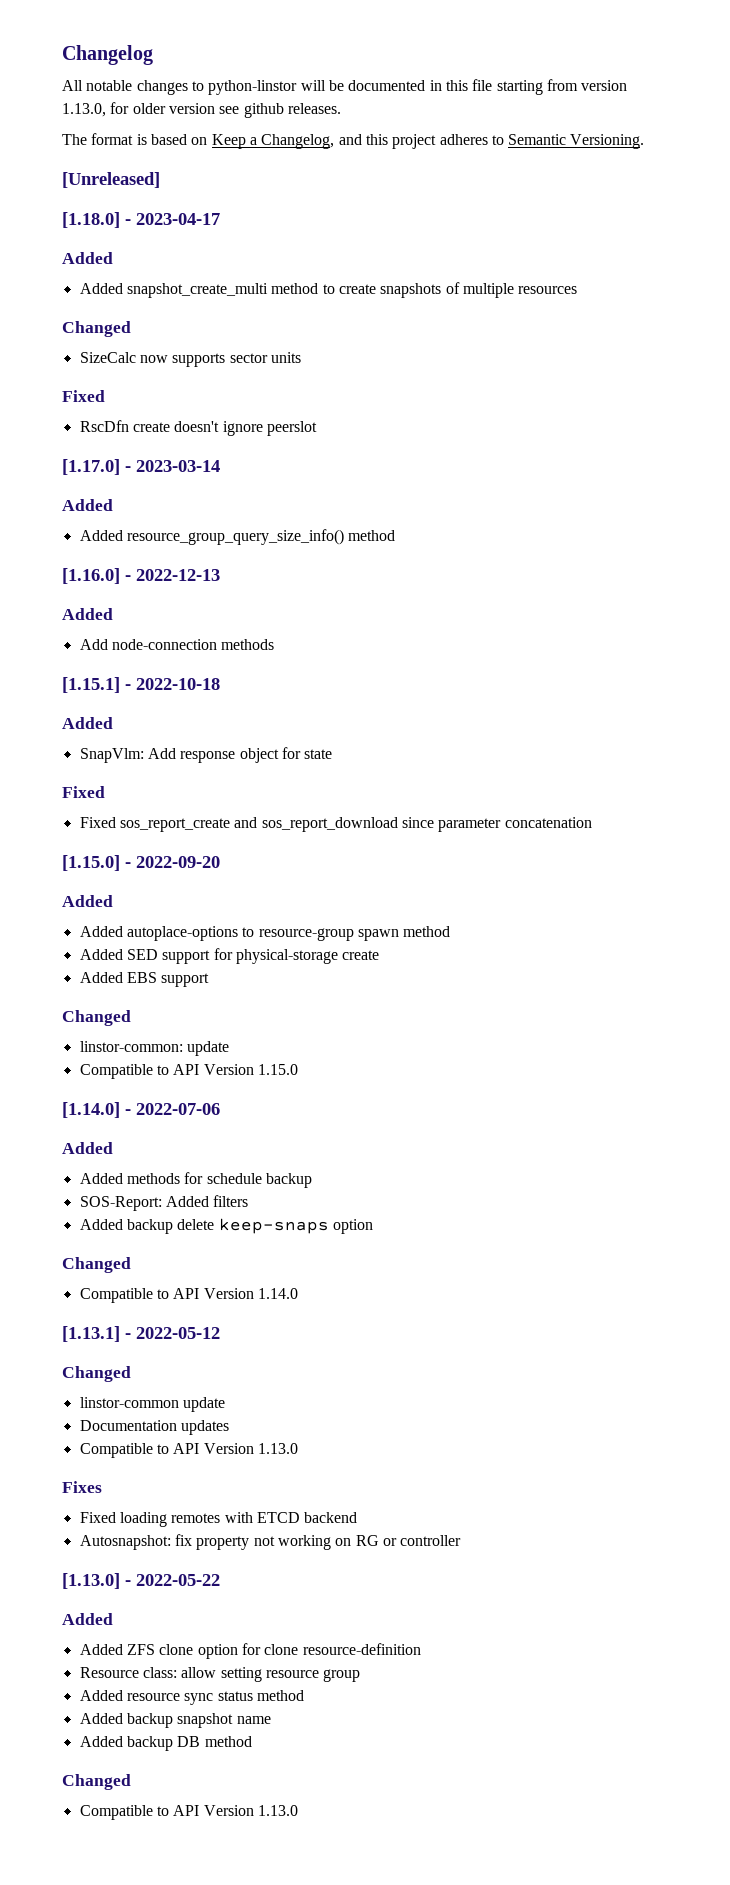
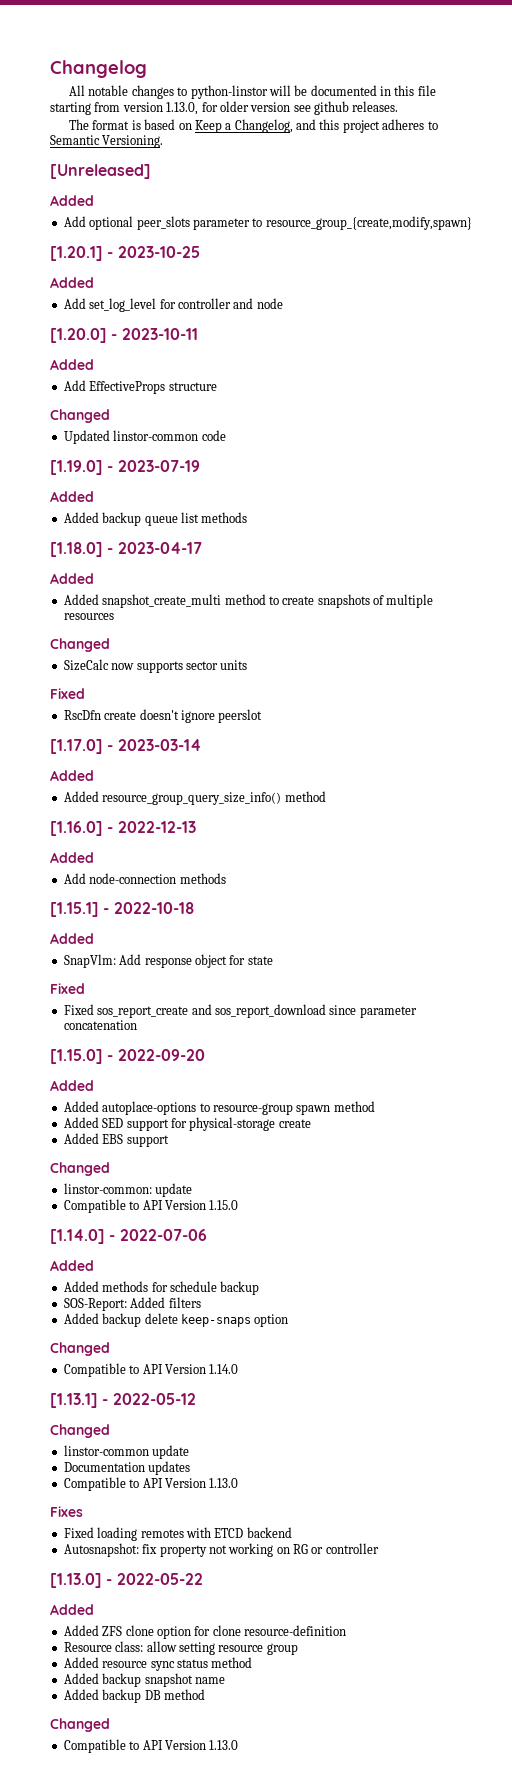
  [Unreleased]
+ Added
+ Add optional peer_slots parameter to resource_group_{create,modify,spawn}
+ [1.20.1] - 2023-10-25
+ Added
+ Add set_log_level for controller and node
+ [1.20.0] - 2023-10-11
+ Added
+ Add EffectiveProps structure
+ Changed
+ Updated linstor-common code
+ [1.19.0] - 2023-07-19
+ Added
+ Added backup queue list methods

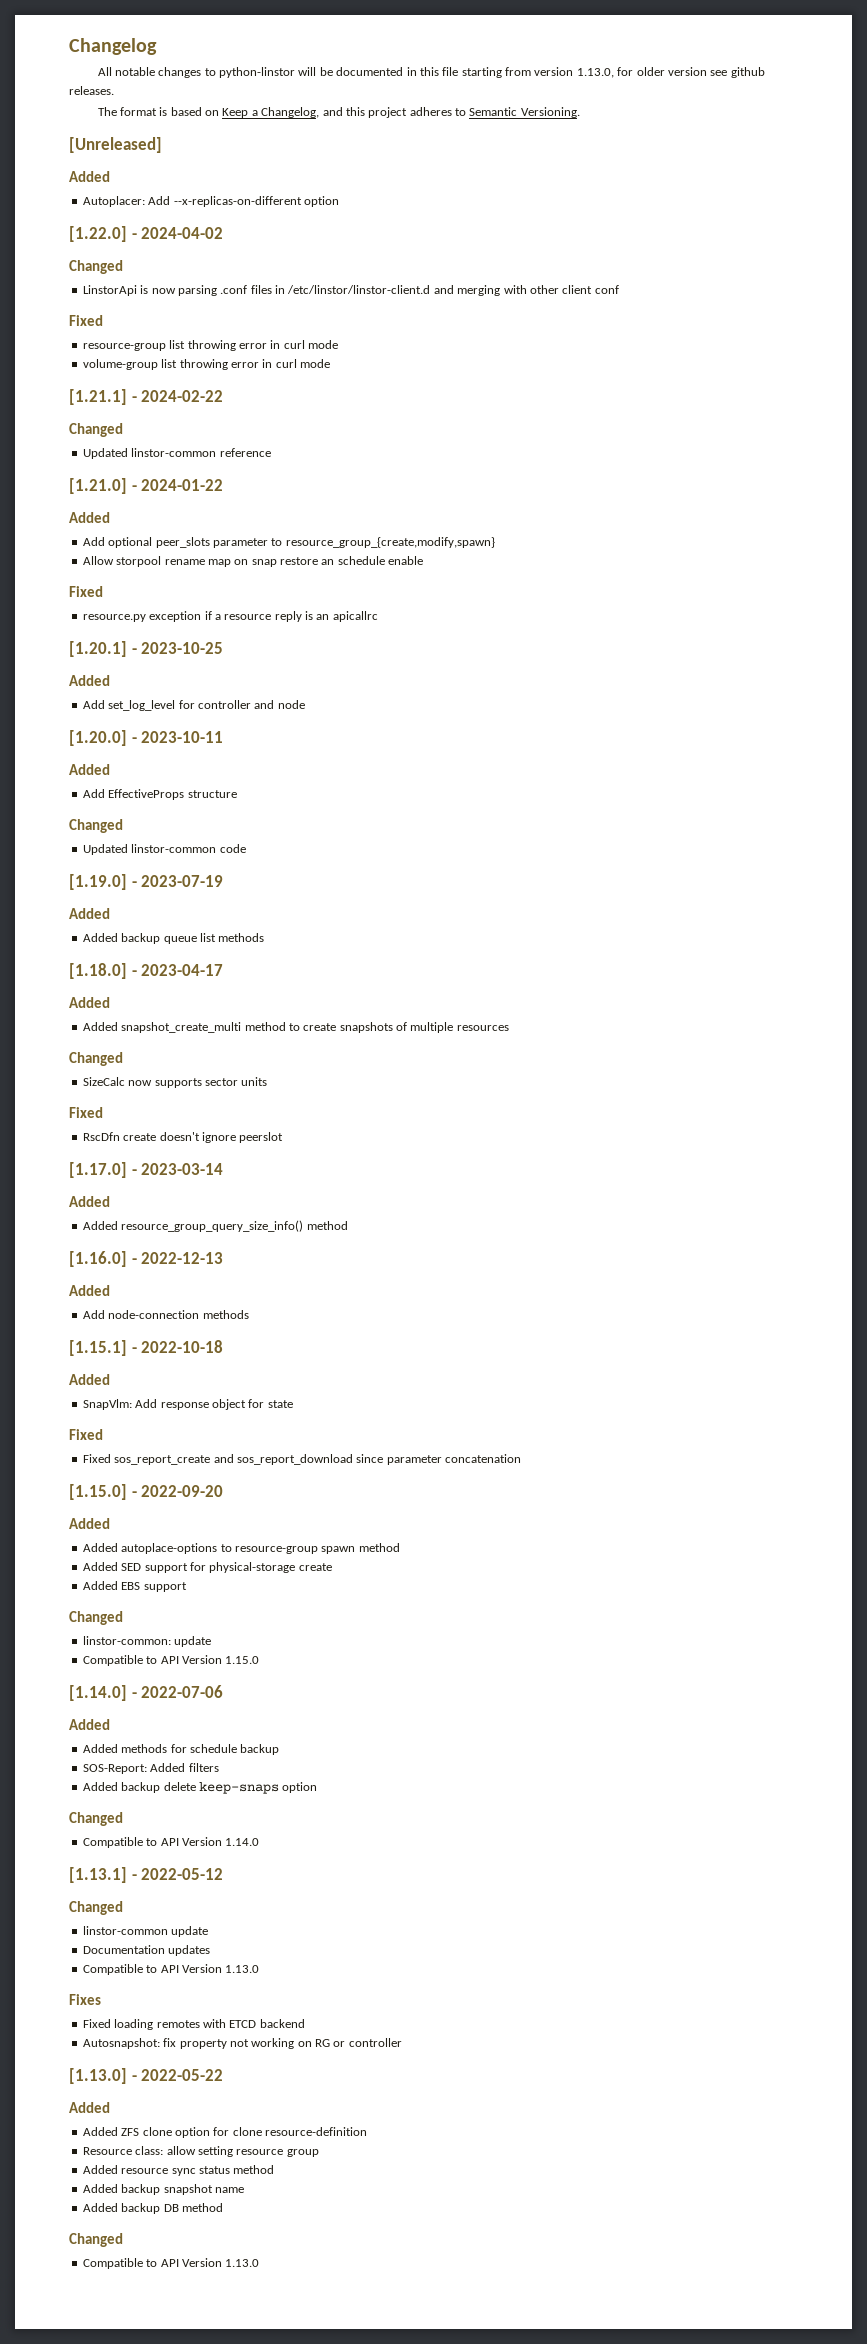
+ Autoplacer: Add --x-replicas-on-different option
+ [1.22.0] - 2024-04-02
+ Changed
+ LinstorApi is now parsing .conf files in /etc/linstor/linstor-client.d and merging with other client conf
+ Fixed
+ resource-group list throwing error in curl mode
+ volume-group list throwing error in curl mode
+ [1.21.1] - 2024-02-22
+ Changed
+ Updated linstor-common reference
+ [1.21.0] - 2024-01-22
+ Added
+ Allow storpool rename map on snap restore an schedule enable
+ Fixed
+ resource.py exception if a resource reply is an apicallrc

